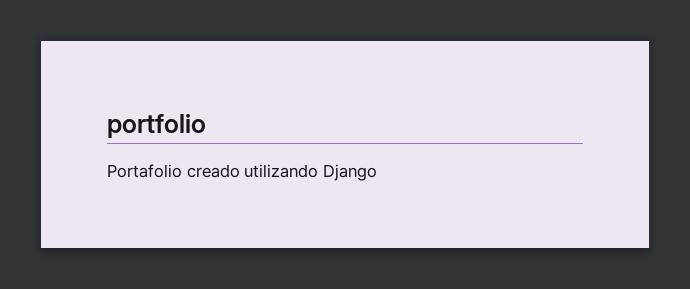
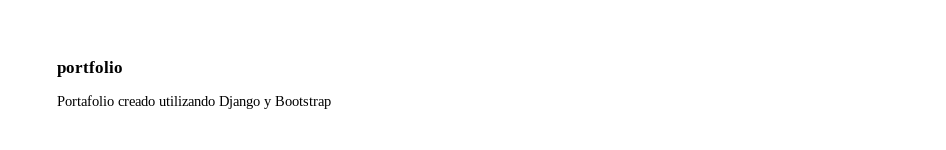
- Portafolio creado utilizando Django
+ Portafolio creado utilizando Django y Bootstrap

